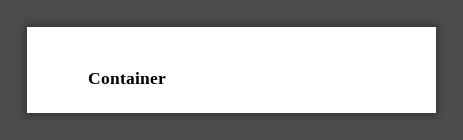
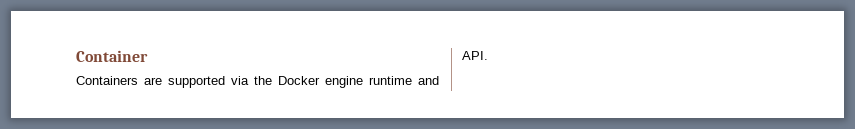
+ Containers are supported via the Docker engine runtime and API.

